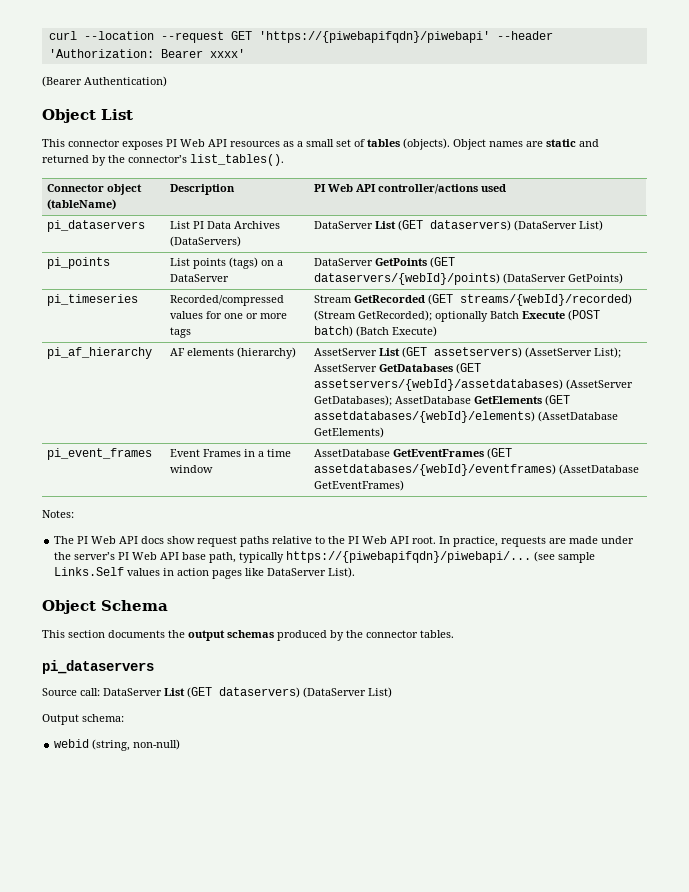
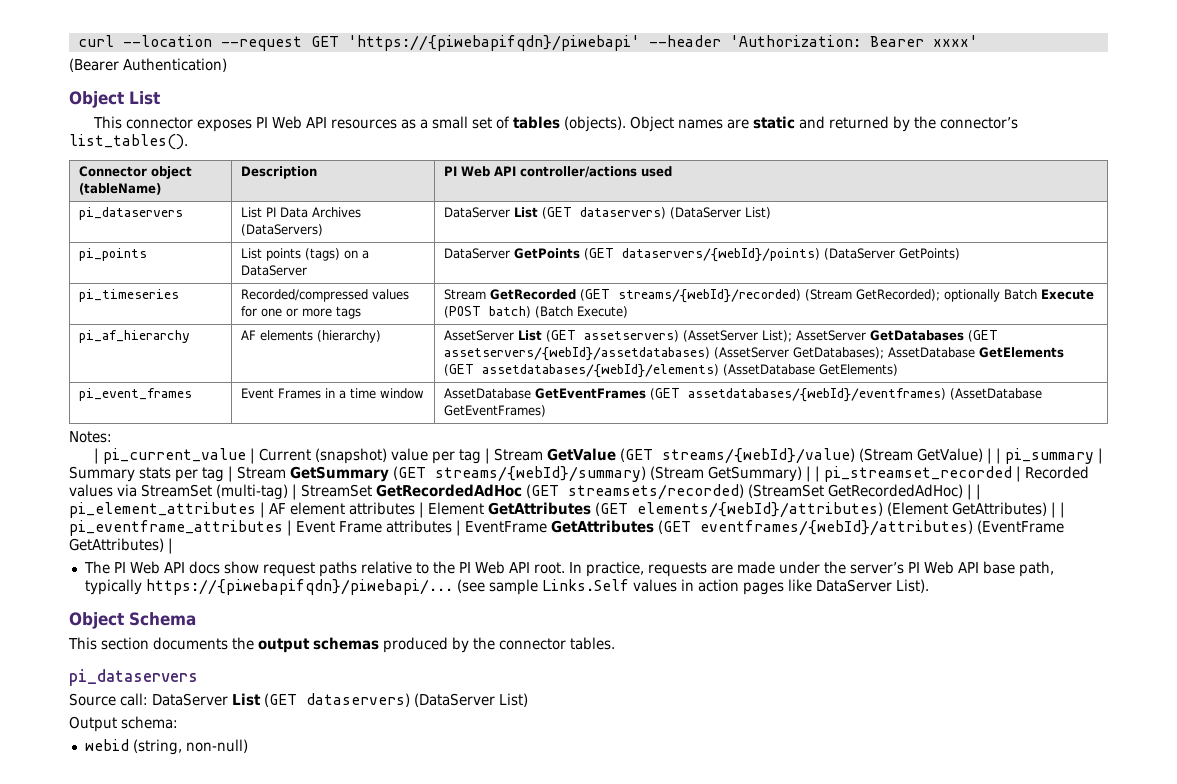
+ | pi_current_value | Current (snapshot) value per tag | Stream GetValue (GET streams/{webId}/value) (Stream GetValue) | | pi_summary | Summary stats per tag | Stream GetSummary (GET streams/{webId}/summary) (Stream GetSummary) | | pi_streamset_recorded | Recorded values via StreamSet (multi-tag) | StreamSet GetRecordedAdHoc (GET streamsets/recorded) (StreamSet GetRecordedAdHoc) | | pi_element_attributes | AF element attributes | Element GetAttributes (GET elements/{webId}/attributes) (Element GetAttributes) | | pi_eventframe_attributes | Event Frame attributes | EventFrame GetAttributes (GET eventframes/{webId}/attributes) (EventFrame GetAttributes) |

